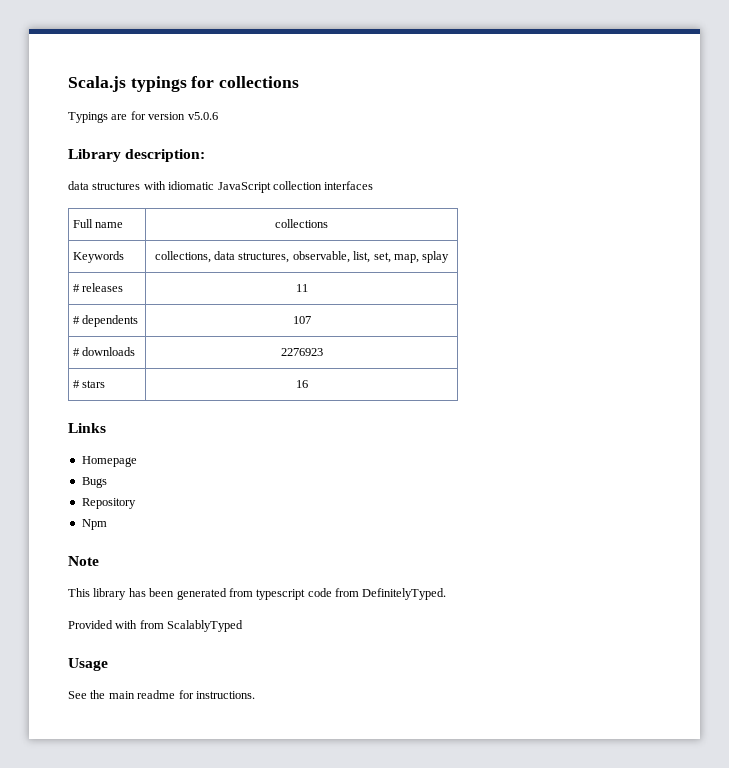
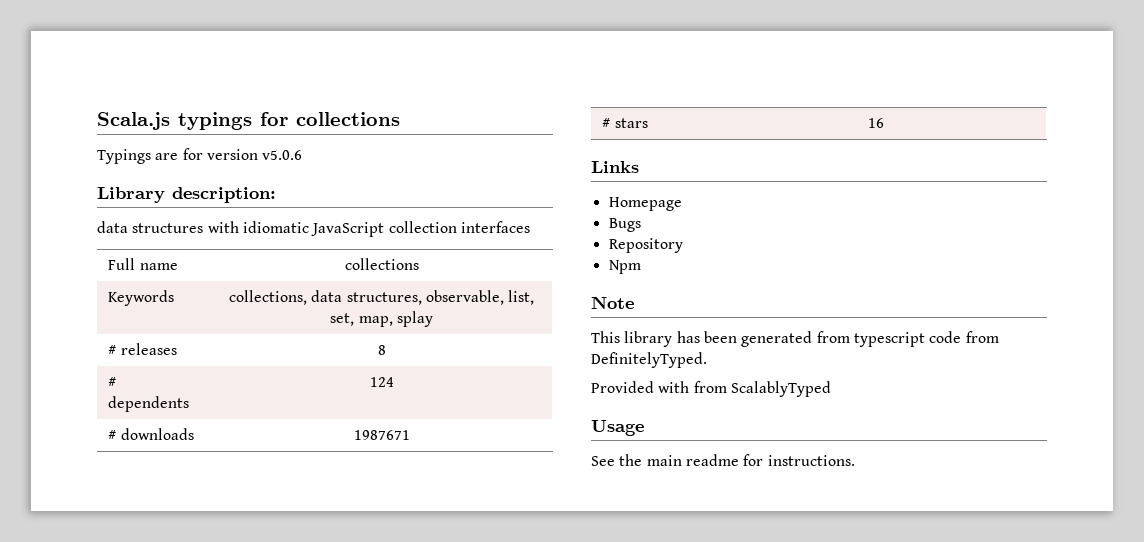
- # releases | 11
+ # releases | 8
- # dependents | 107
+ # dependents | 124
- # downloads | 2276923
+ # downloads | 1987671

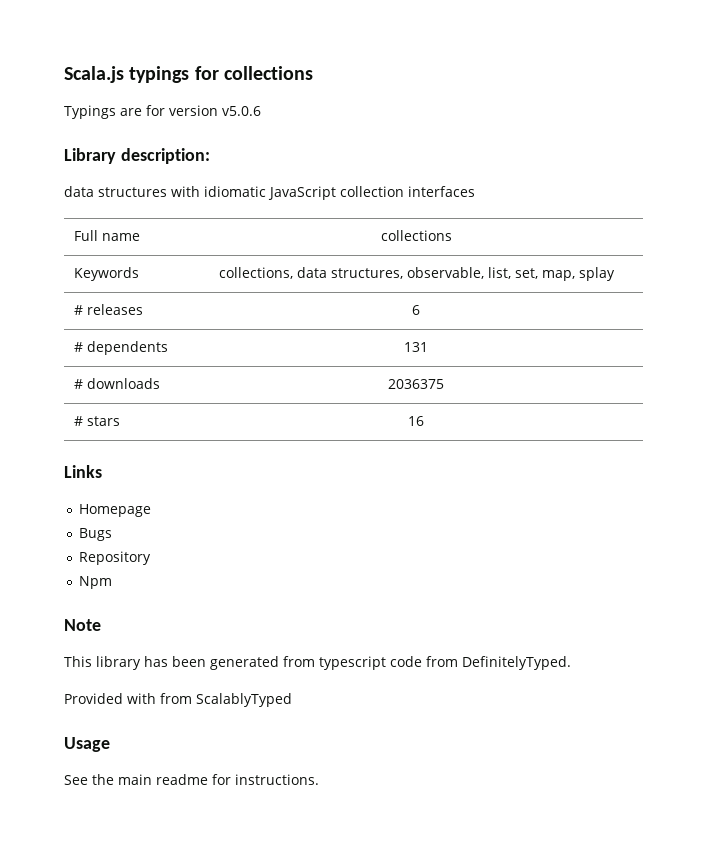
- # releases | 8
+ # releases | 6
- # dependents | 124
+ # dependents | 131
- # downloads | 1987671
+ # downloads | 2036375

